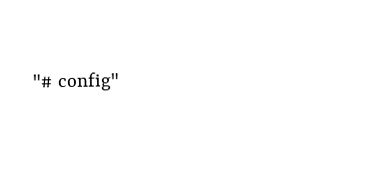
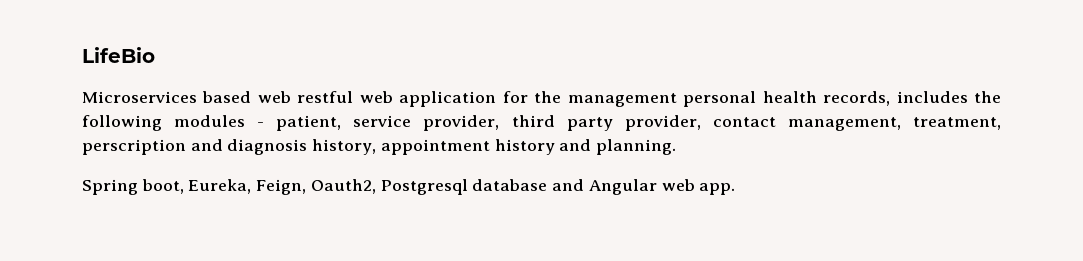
- "# config"
+ LifeBio
+ Microservices based web restful web application for the management personal health records, includes the following modules - patient, service provider, third party provider, contact management, treatment, perscription and diagnosis history, appointment history and planning.
+ Spring boot, Eureka, Feign, Oauth2, Postgresql database and Angular web app.

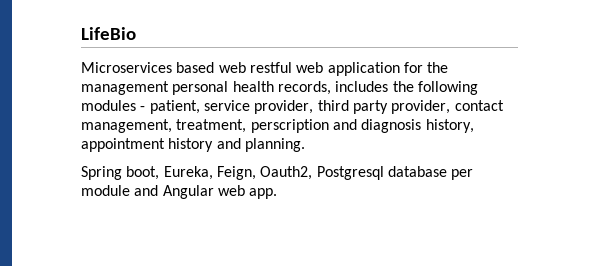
- Spring boot, Eureka, Feign, Oauth2, Postgresql database and Angular web app.
+ Spring boot, Eureka, Feign, Oauth2, Postgresql database per module and Angular web app.

